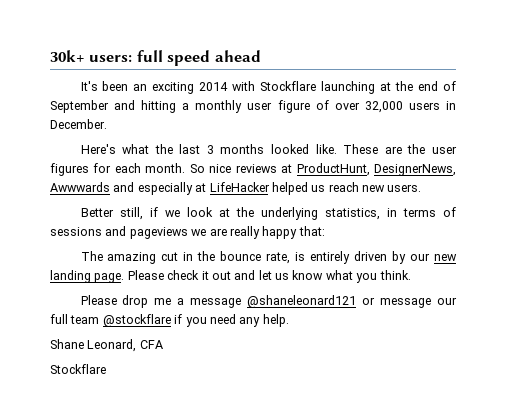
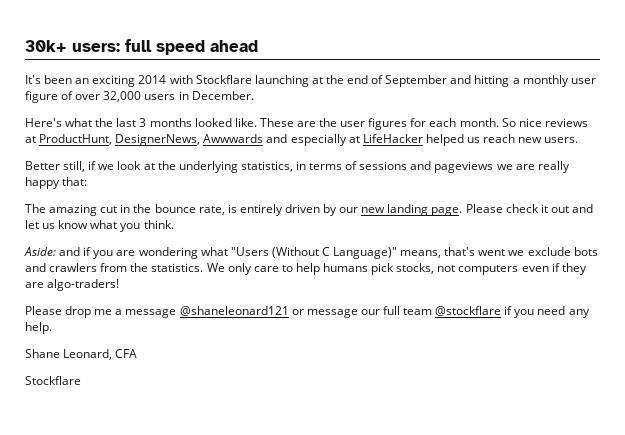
+ Aside: and if you are wondering what "Users (Without C Language)" means, that's went we exclude bots and crawlers from the statistics. We only care to help humans pick stocks, not computers even if they are algo-traders!

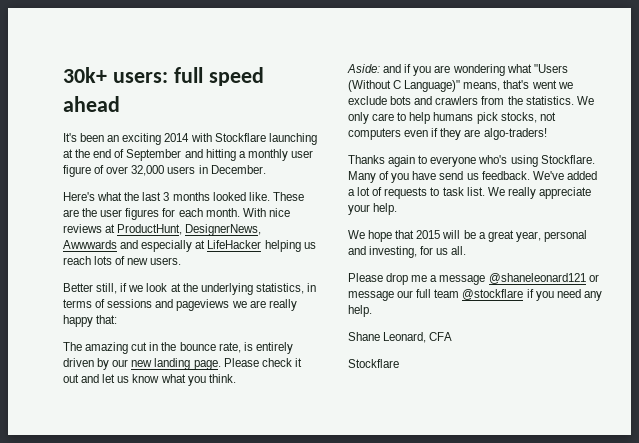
- So nice reviews at ProductHunt, DesignerNews, Awwwards and especially at LifeHacker helped us reach new users.
+ With nice reviews at ProductHunt, DesignerNews, Awwwards and especially at LifeHacker helping us reach lots of new users.
+ Thanks again to everyone who's using Stockflare. Many of you have send us feedback. We've added a lot of requests to task list. We really appreciate your help.
+ We hope that 2015 will be a great year, personal and investing, for us all.

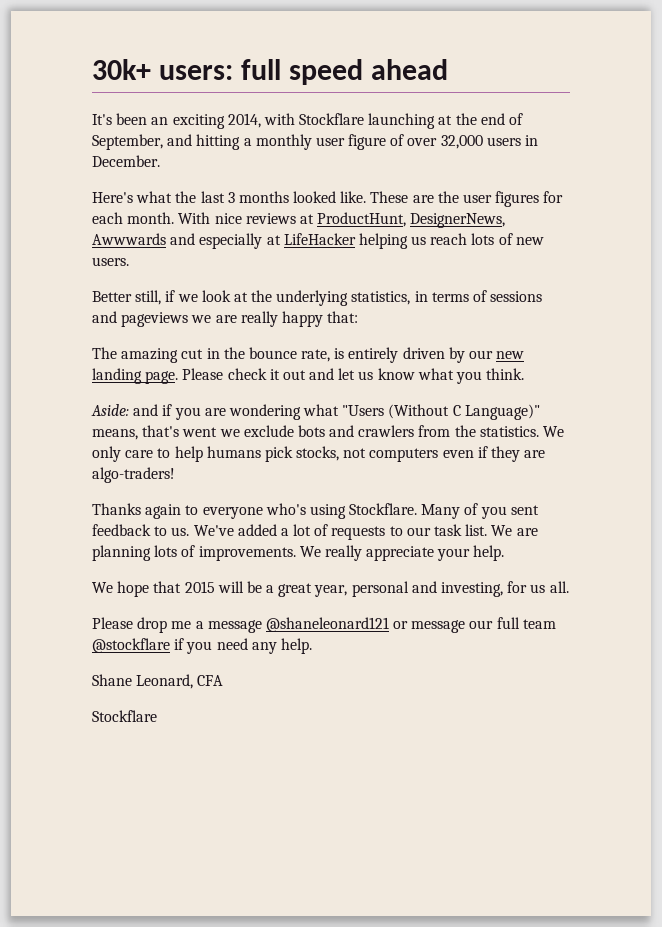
- It's been an exciting 2014 with Stockflare launching at the end of September and hitting a monthly user figure of over 32,000 users in December.
+ It's been an exciting 2014, with Stockflare launching at the end of September, and hitting a monthly user figure of over 32,000 users in December.
- Many of you have send us feedback.
+ Many of you sent feedback to us.
- We've added a lot of requests to task list.
+ We've added a lot of requests to our task list.
- We really appreciate your help.
+ We are planning lots of improvements. We really appreciate your help.

